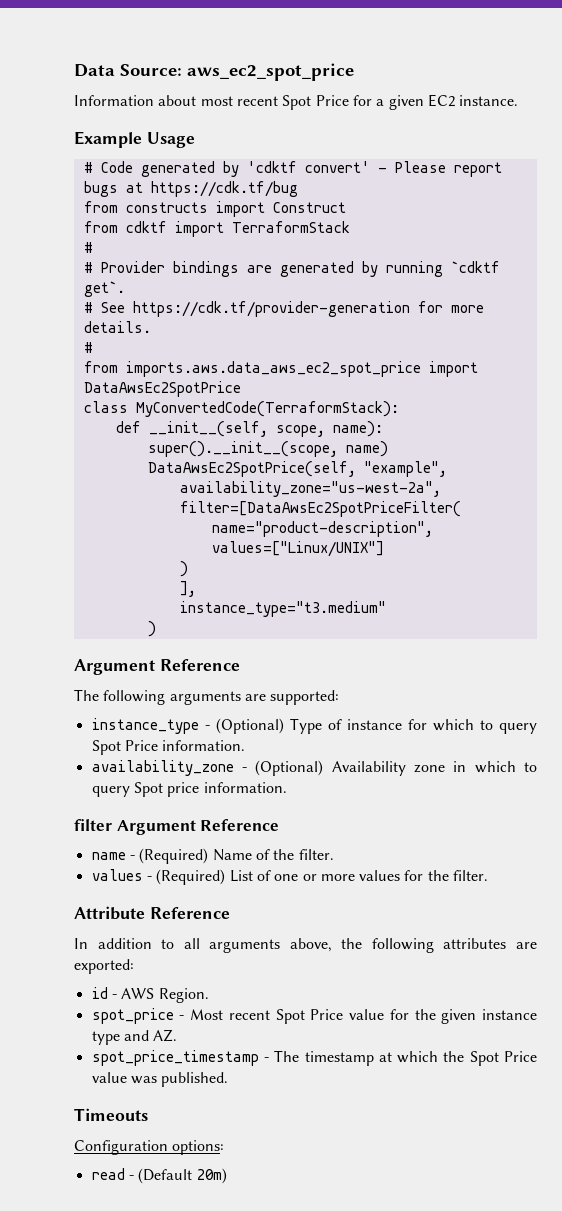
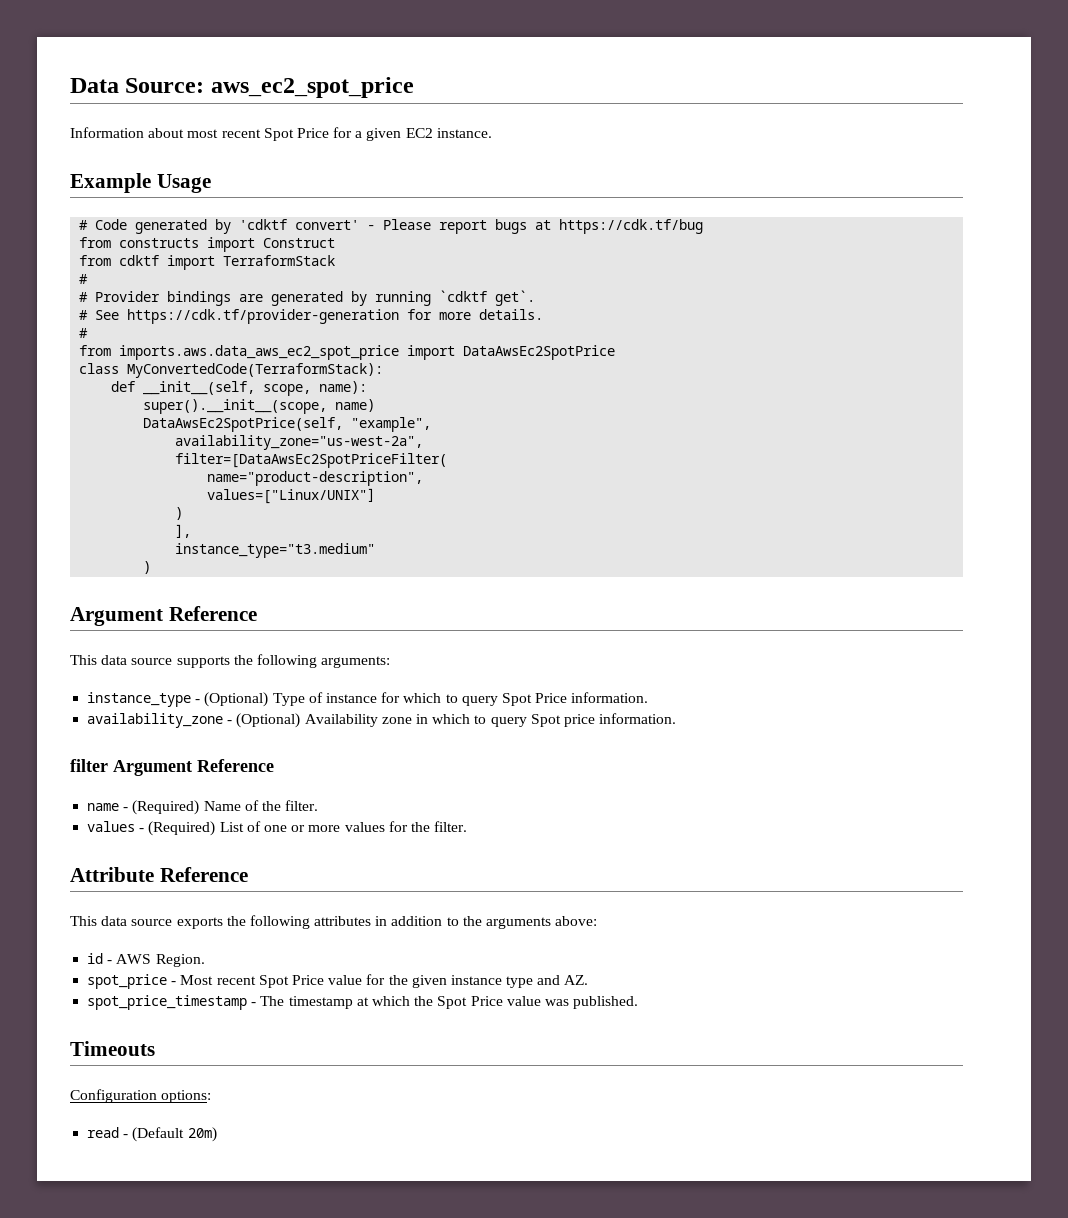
- The following arguments are supported:
+ This data source supports the following arguments:
- In addition to all arguments above, the following attributes are exported:
+ This data source exports the following attributes in addition to the arguments above:

